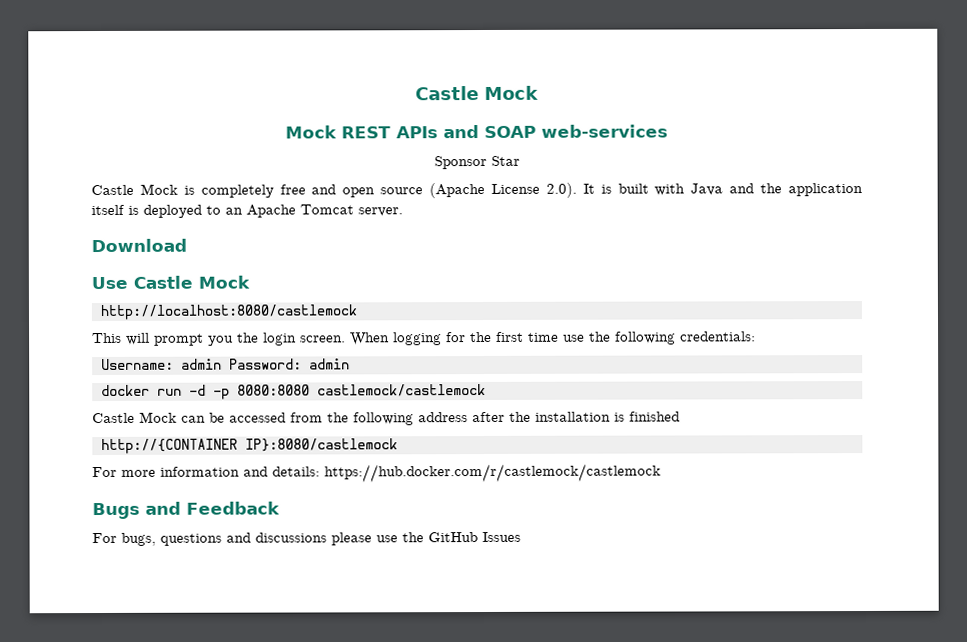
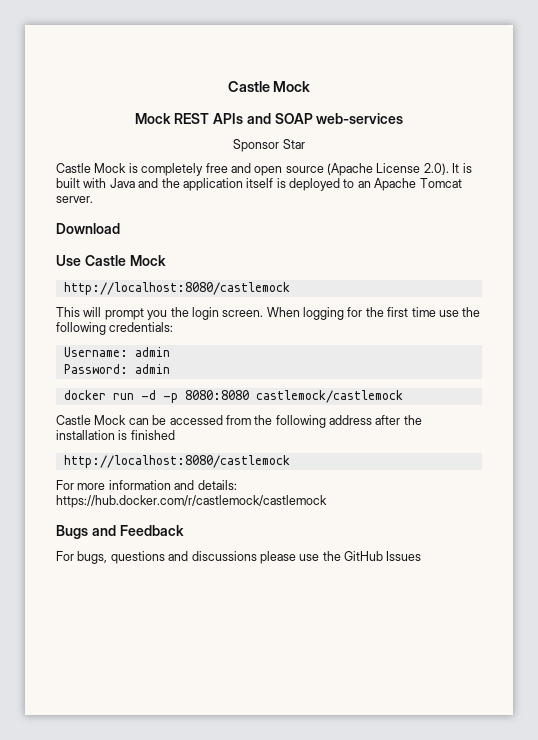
- Username: admin Password: admin
+ Username: admin
+ Password: admin
  Castle Mock can be accessed from the following address after the installation is finished
- http://{CONTAINER IP}:8080/castlemock
+ http://localhost:8080/castlemock

